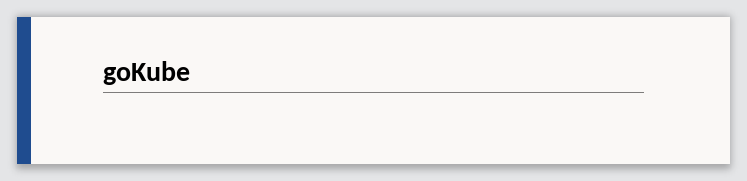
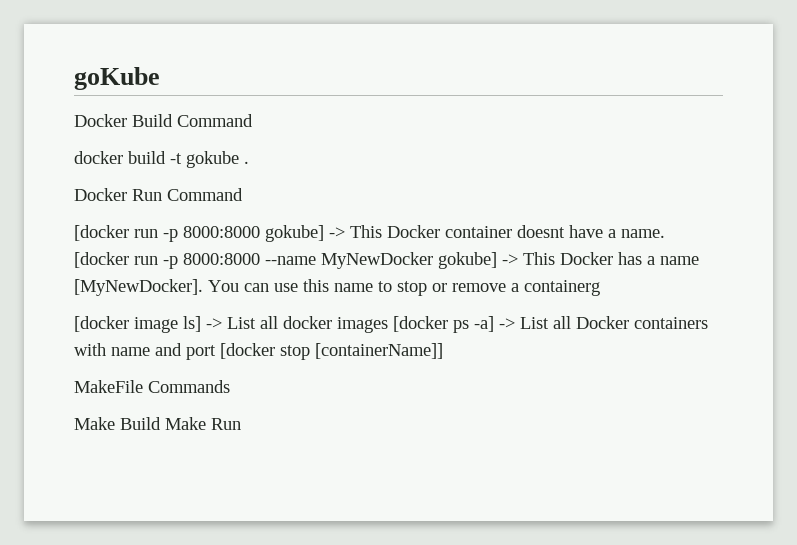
+ Docker Build Command
+ docker build -t gokube .
+ Docker Run Command
+ [docker run -p 8000:8000 gokube] -> This Docker container doesnt have a name. [docker run -p 8000:8000 --name MyNewDocker gokube] -> This Docker has a name [MyNewDocker]. You can use this name to stop or remove a containerg
+ [docker image ls] -> List all docker images [docker ps -a] -> List all Docker containers with name and port [docker stop [containerName]]
+ MakeFile Commands
+ Make Build Make Run

